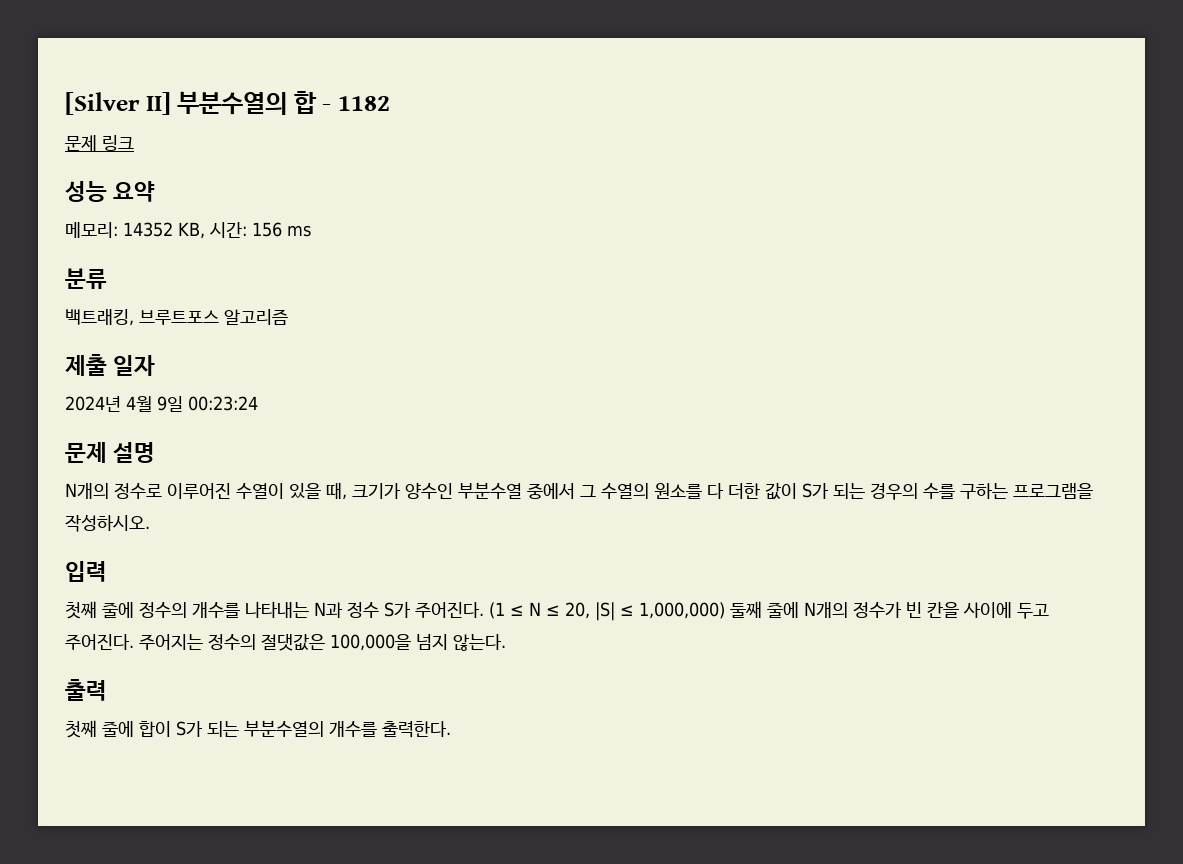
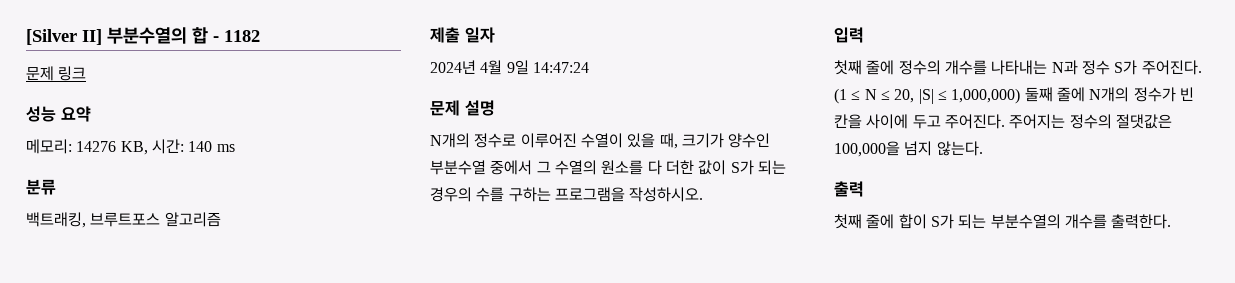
- 메모리: 14352 KB, 시간: 156 ms
+ 메모리: 14276 KB, 시간: 140 ms
- 2024년 4월 9일 00:23:24
+ 2024년 4월 9일 14:47:24

